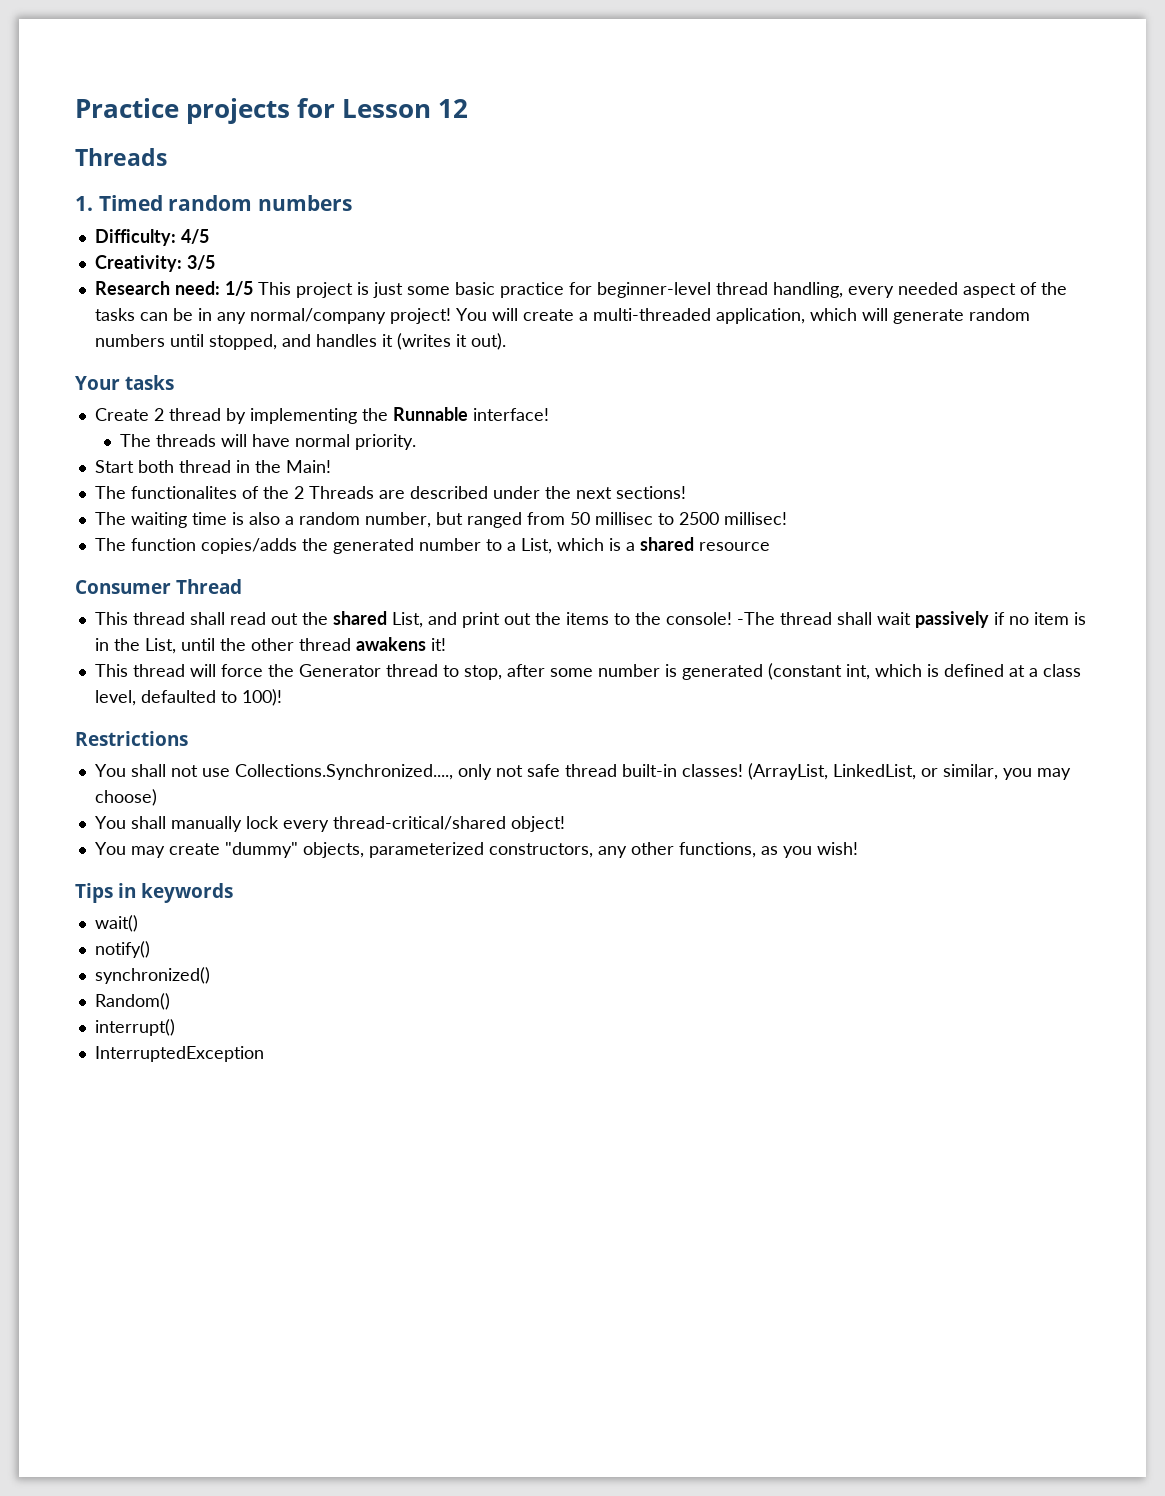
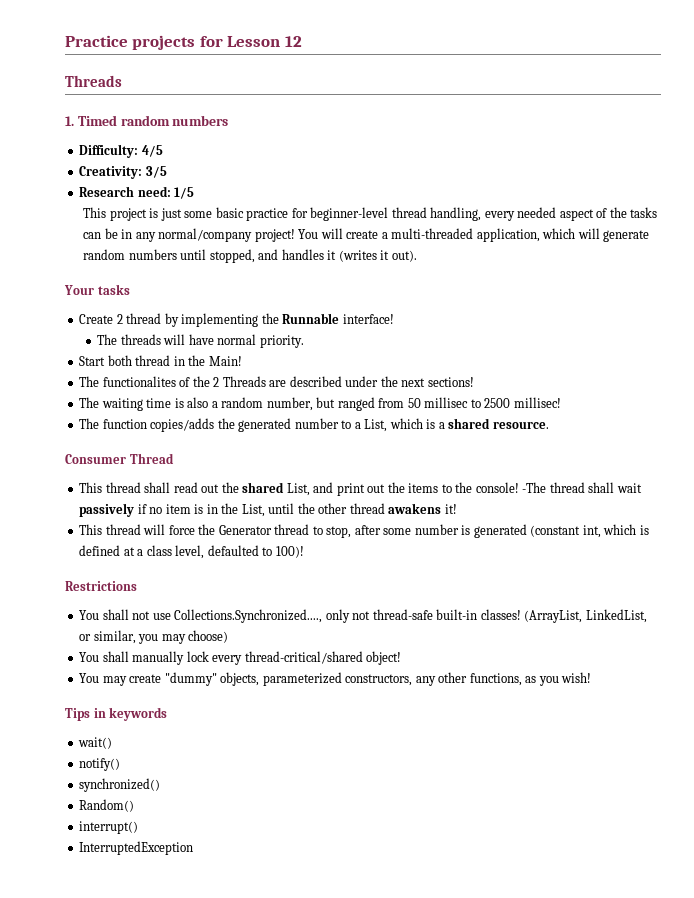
- Research need: 1/5 This project is just some basic practice for beginner-level thread handling, every needed aspect of the tasks can be in any normal/company project!
+ Research need: 1/5
+ This project is just some basic practice for beginner-level thread handling, every needed aspect of the tasks can be in any normal/company project!
- The function copies/adds the generated number to a List, which is a shared resource
+ The function copies/adds the generated number to a List, which is a shared resource.
- You shall not use Collections.Synchronized...., only not safe thread built-in classes!
+ You shall not use Collections.Synchronized...., only not thread-safe built-in classes!

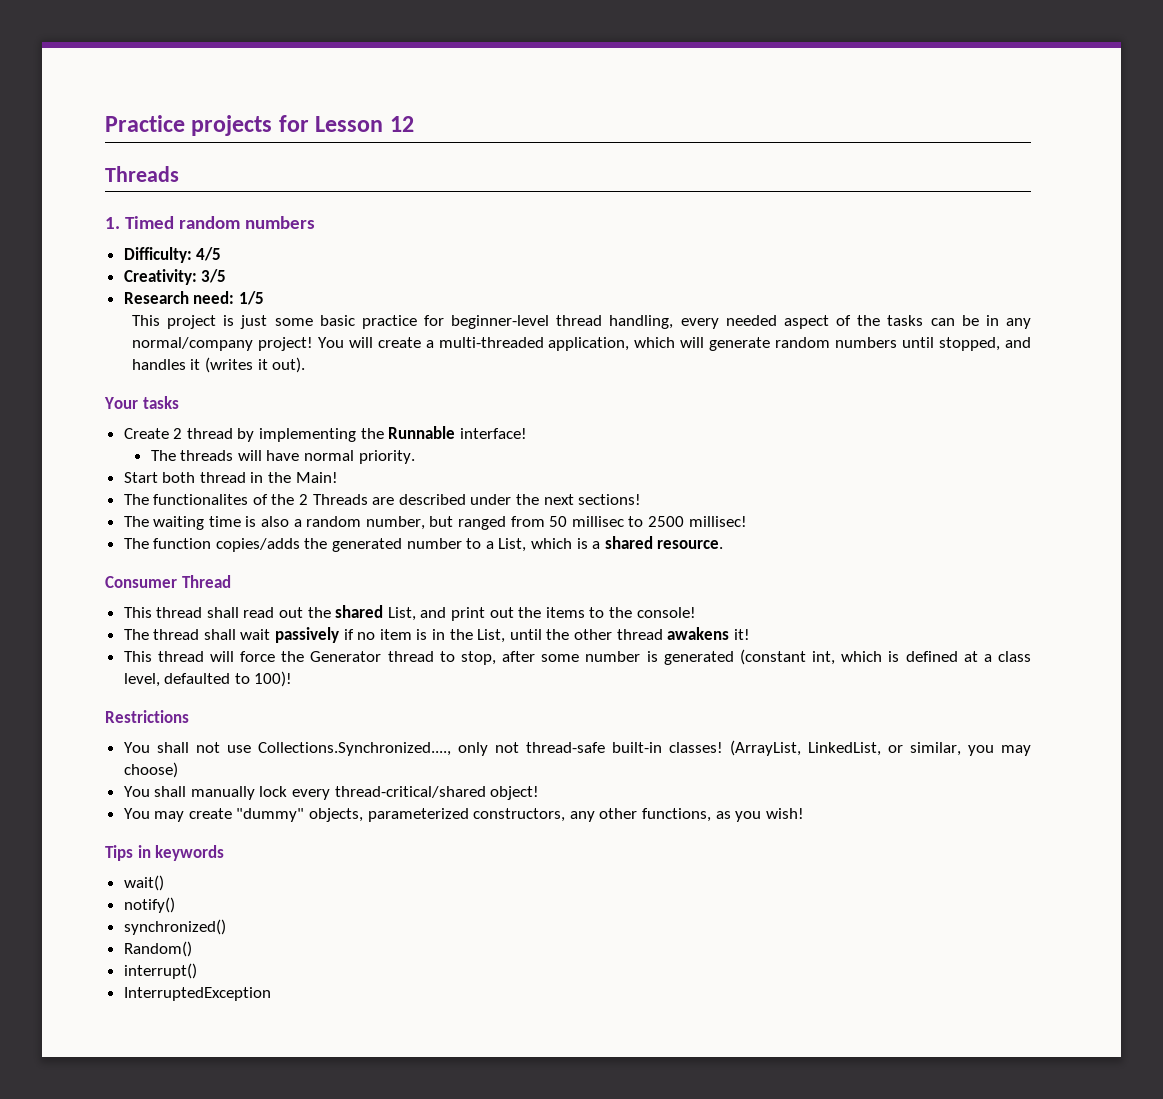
- This thread shall read out the shared List, and print out the items to the console! -The thread shall wait passively if no item is in the List, until the other thread awakens it!
+ This thread shall read out the shared List, and print out the items to the console!
+ The thread shall wait passively if no item is in the List, until the other thread awakens it!

